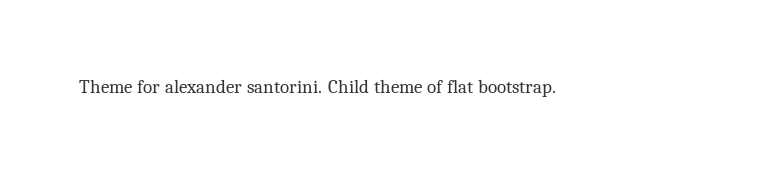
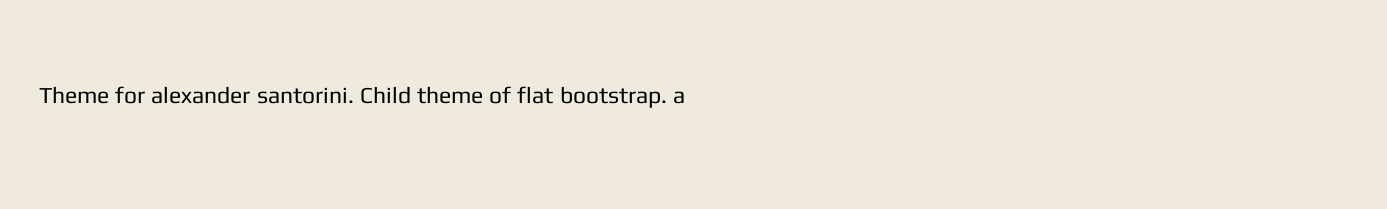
- Child theme of flat bootstrap.
+ Child theme of flat bootstrap. a

